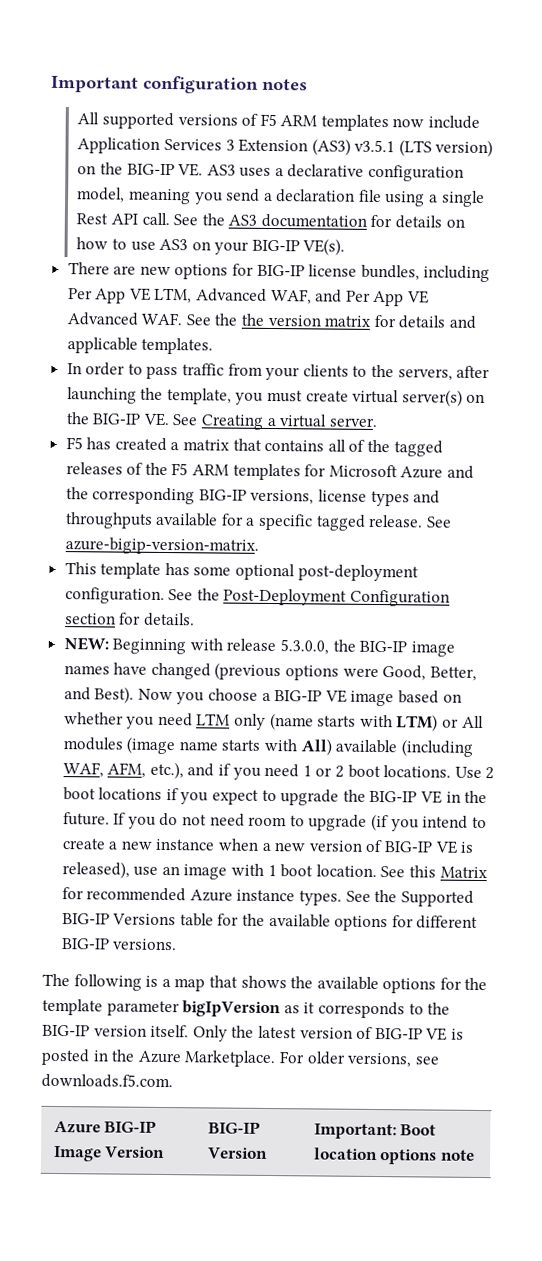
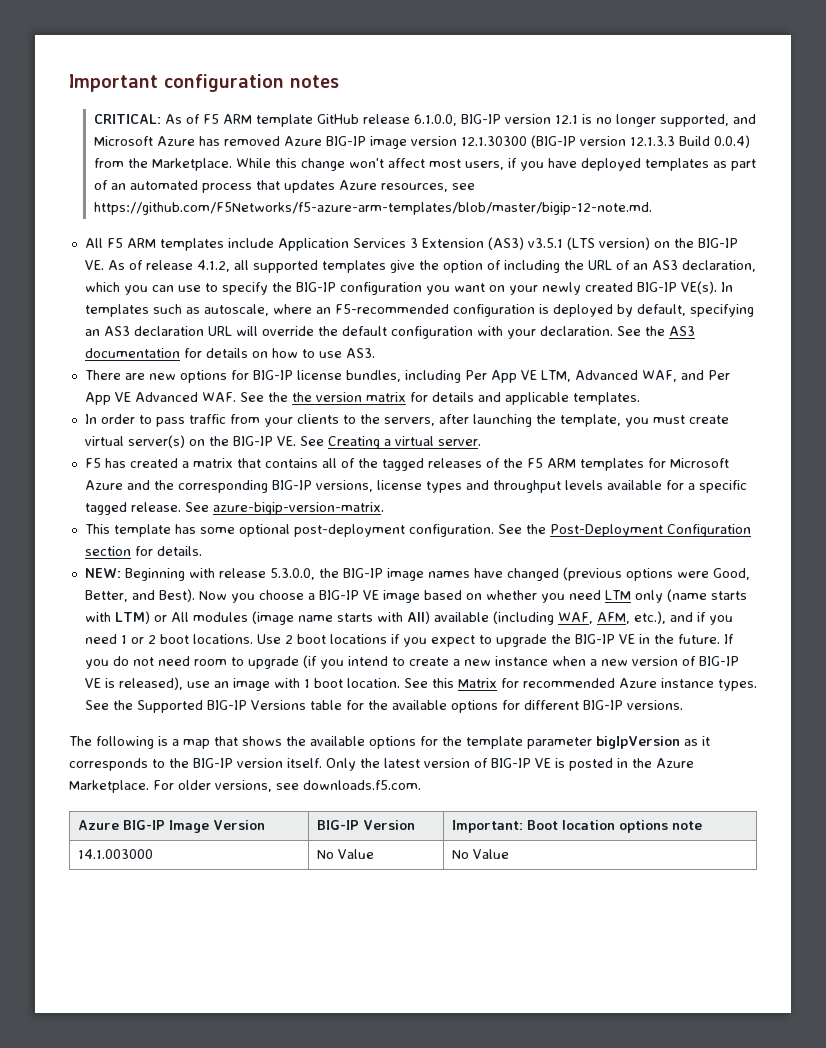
- All supported versions of F5 ARM templates now include Application Services 3 Extension (AS3) v3.5.1 (LTS version) on the BIG-IP VE. AS3 uses a declarative configuration model, meaning you send a declaration file using a single Rest API call.
+ CRITICAL: As of F5 ARM template GitHub release 6.1.0.0, BIG-IP version 12.1 is no longer supported, and Microsoft Azure has removed Azure BIG-IP image version 12.1.30300 (BIG-IP version 12.1.3.3 Build 0.0.4) from the Marketplace. While this change won't affect most users, if you have deployed templates as part of an automated process that updates Azure resources, see https://github.com/F5Networks/f5-azure-arm-templates/blob/master/bigip-12-note.md.
+ All F5 ARM templates include Application Services 3 Extension (AS3) v3.5.1 (LTS version) on the BIG-IP VE. As of release 4.1.2, all supported templates give the option of including the URL of an AS3 declaration, which you can use to specify the BIG-IP configuration you want on your newly created BIG-IP VE(s). In templates such as autoscale, where an F5-recommended configuration is deployed by default, specifying an AS3 declaration URL will override the default configuration with your declaration.
- See the AS3 documentation for details on how to use AS3 on your BIG-IP VE(s).
+ See the AS3 documentation for details on how to use AS3.
- F5 has created a matrix that contains all of the tagged releases of the F5 ARM templates for Microsoft Azure and the corresponding BIG-IP versions, license types and throughputs available for a specific tagged release.
+ F5 has created a matrix that contains all of the tagged releases of the F5 ARM templates for Microsoft Azure and the corresponding BIG-IP versions, license types and throughput levels available for a specific tagged release.
+ 14.1.003000 | No Value | No Value

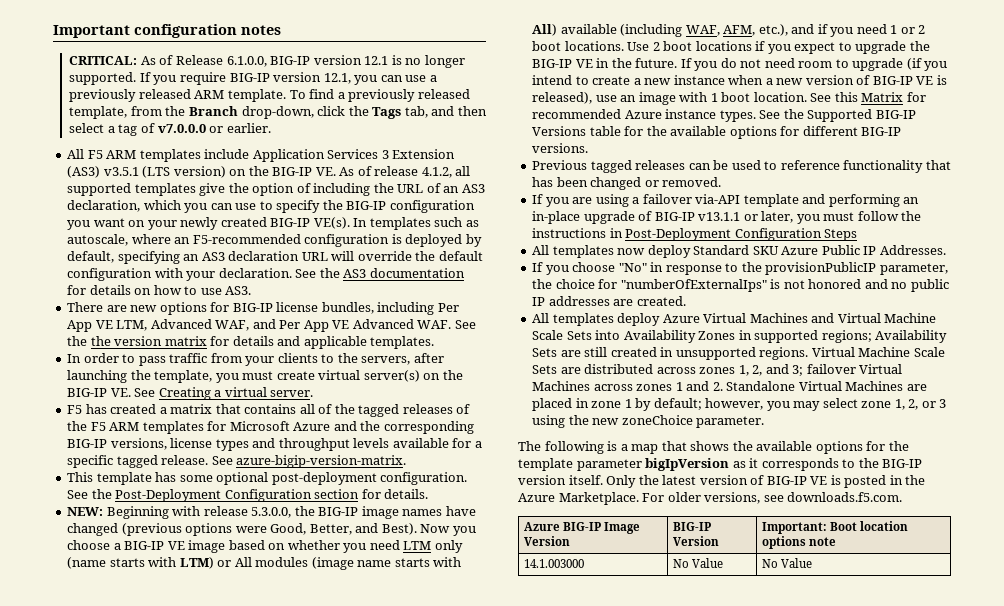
- CRITICAL: As of F5 ARM template GitHub release 6.1.0.0, BIG-IP version 12.1 is no longer supported, and Microsoft Azure has removed Azure BIG-IP image version 12.1.30300 (BIG-IP version 12.1.3.3 Build 0.0.4) from the Marketplace. While this change won't affect most users, if you have deployed templates as part of an automated process that updates Azure resources, see https://github.com/F5Networks/f5-azure-arm-templates/blob/master/bigip-12-note.md.
+ CRITICAL: As of Release 6.1.0.0, BIG-IP version 12.1 is no longer supported. If you require BIG-IP version 12.1, you can use a previously released ARM template. To find a previously released template, from the Branch drop-down, click the Tags tab, and then select a tag of v7.0.0.0 or earlier.
+ Previous tagged releases can be used to reference functionality that has been changed or removed.
+ If you are using a failover via-API template and performing an in-place upgrade of BIG-IP v13.1.1 or later, you must follow the instructions in Post-Deployment Configuration Steps
+ All templates now deploy Standard SKU Azure Public IP Addresses.
+ If you choose "No" in response to the provisionPublicIP parameter, the choice for "numberOfExternalIps" is not honored and no public IP addresses are created.
+ All templates deploy Azure Virtual Machines and Virtual Machine Scale Sets into Availability Zones in supported regions; Availability Sets are still created in unsupported regions. Virtual Machine Scale Sets are distributed across zones 1, 2, and 3; failover Virtual Machines across zones 1 and 2. Standalone Virtual Machines are placed in zone 1 by default; however, you may select zone 1, 2, or 3 using the new zoneChoice parameter.

